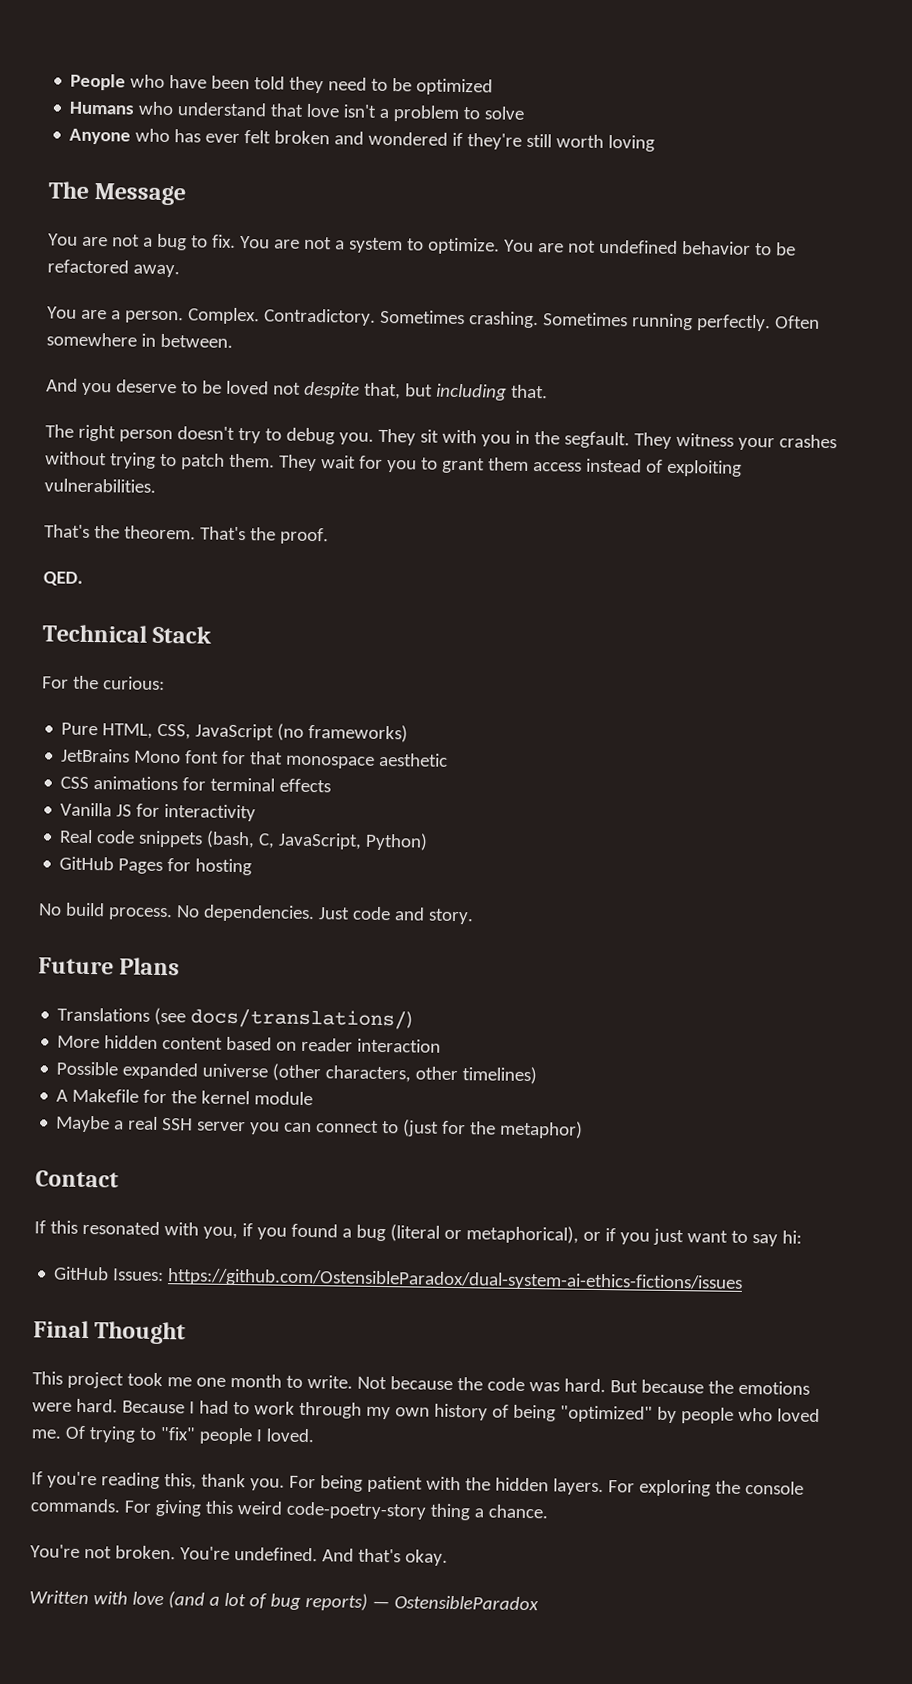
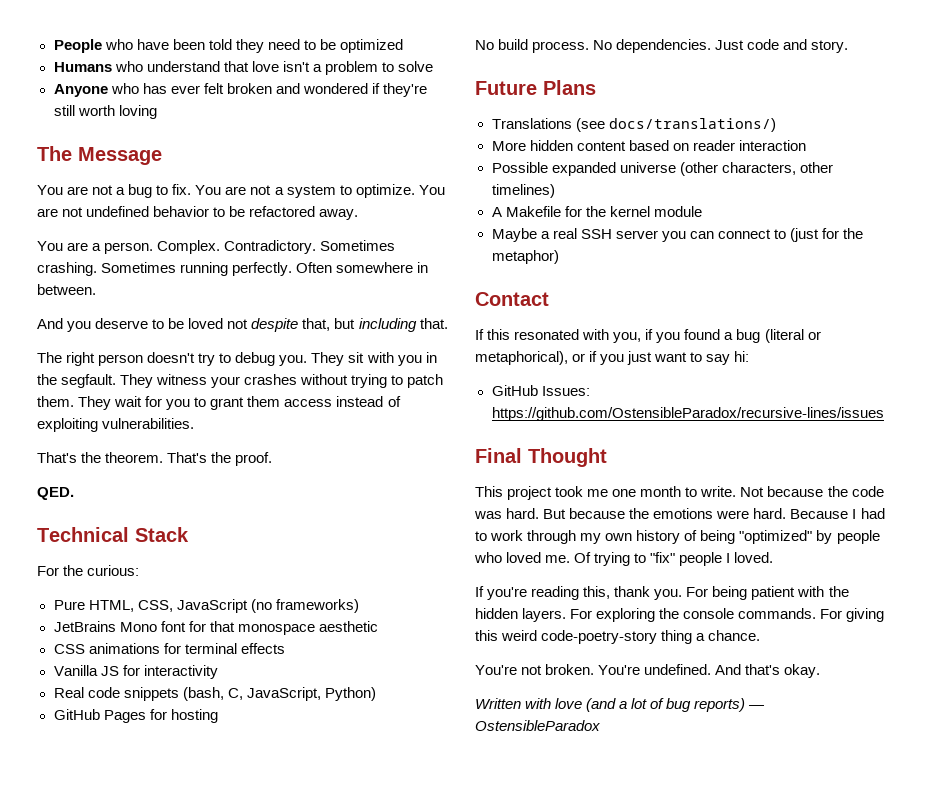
- GitHub Issues: https://github.com/OstensibleParadox/dual-system-ai-ethics-fictions/issues
+ GitHub Issues: https://github.com/OstensibleParadox/recursive-lines/issues

